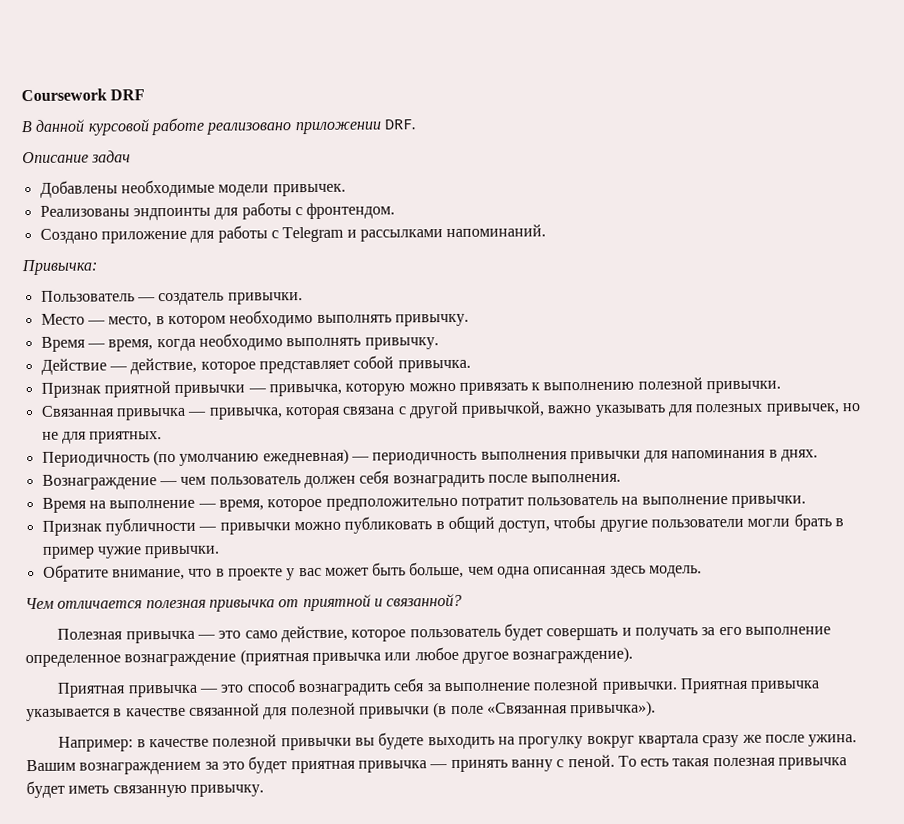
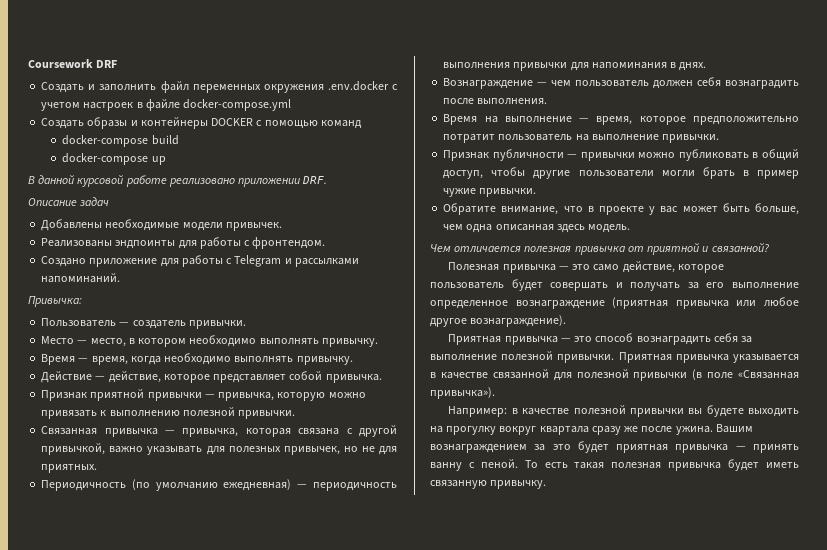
+ Создать и заполнить файл переменных окружения .env.docker с учетом настроек в файле docker-compose.yml
+ Создать образы и контейнеры DOCKER с помощью команд
+ docker-compose build
+ docker-compose up

